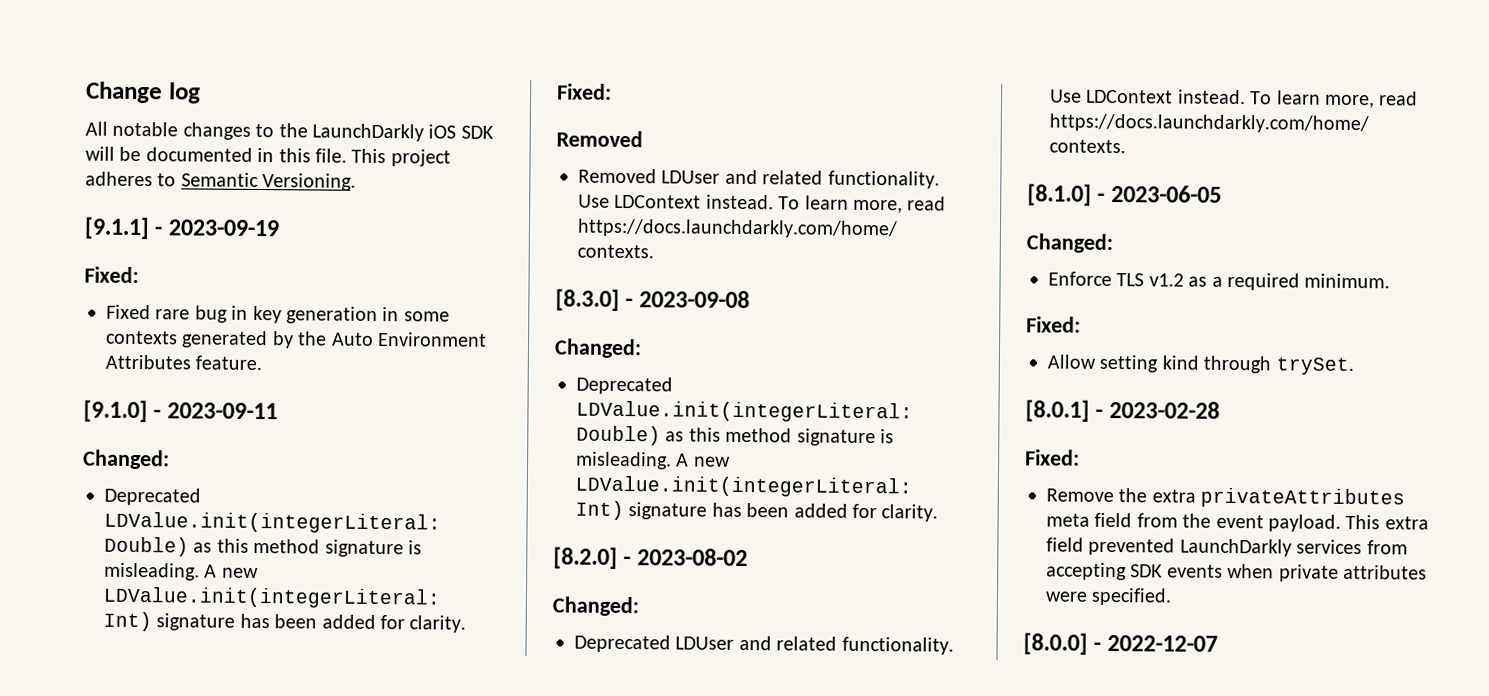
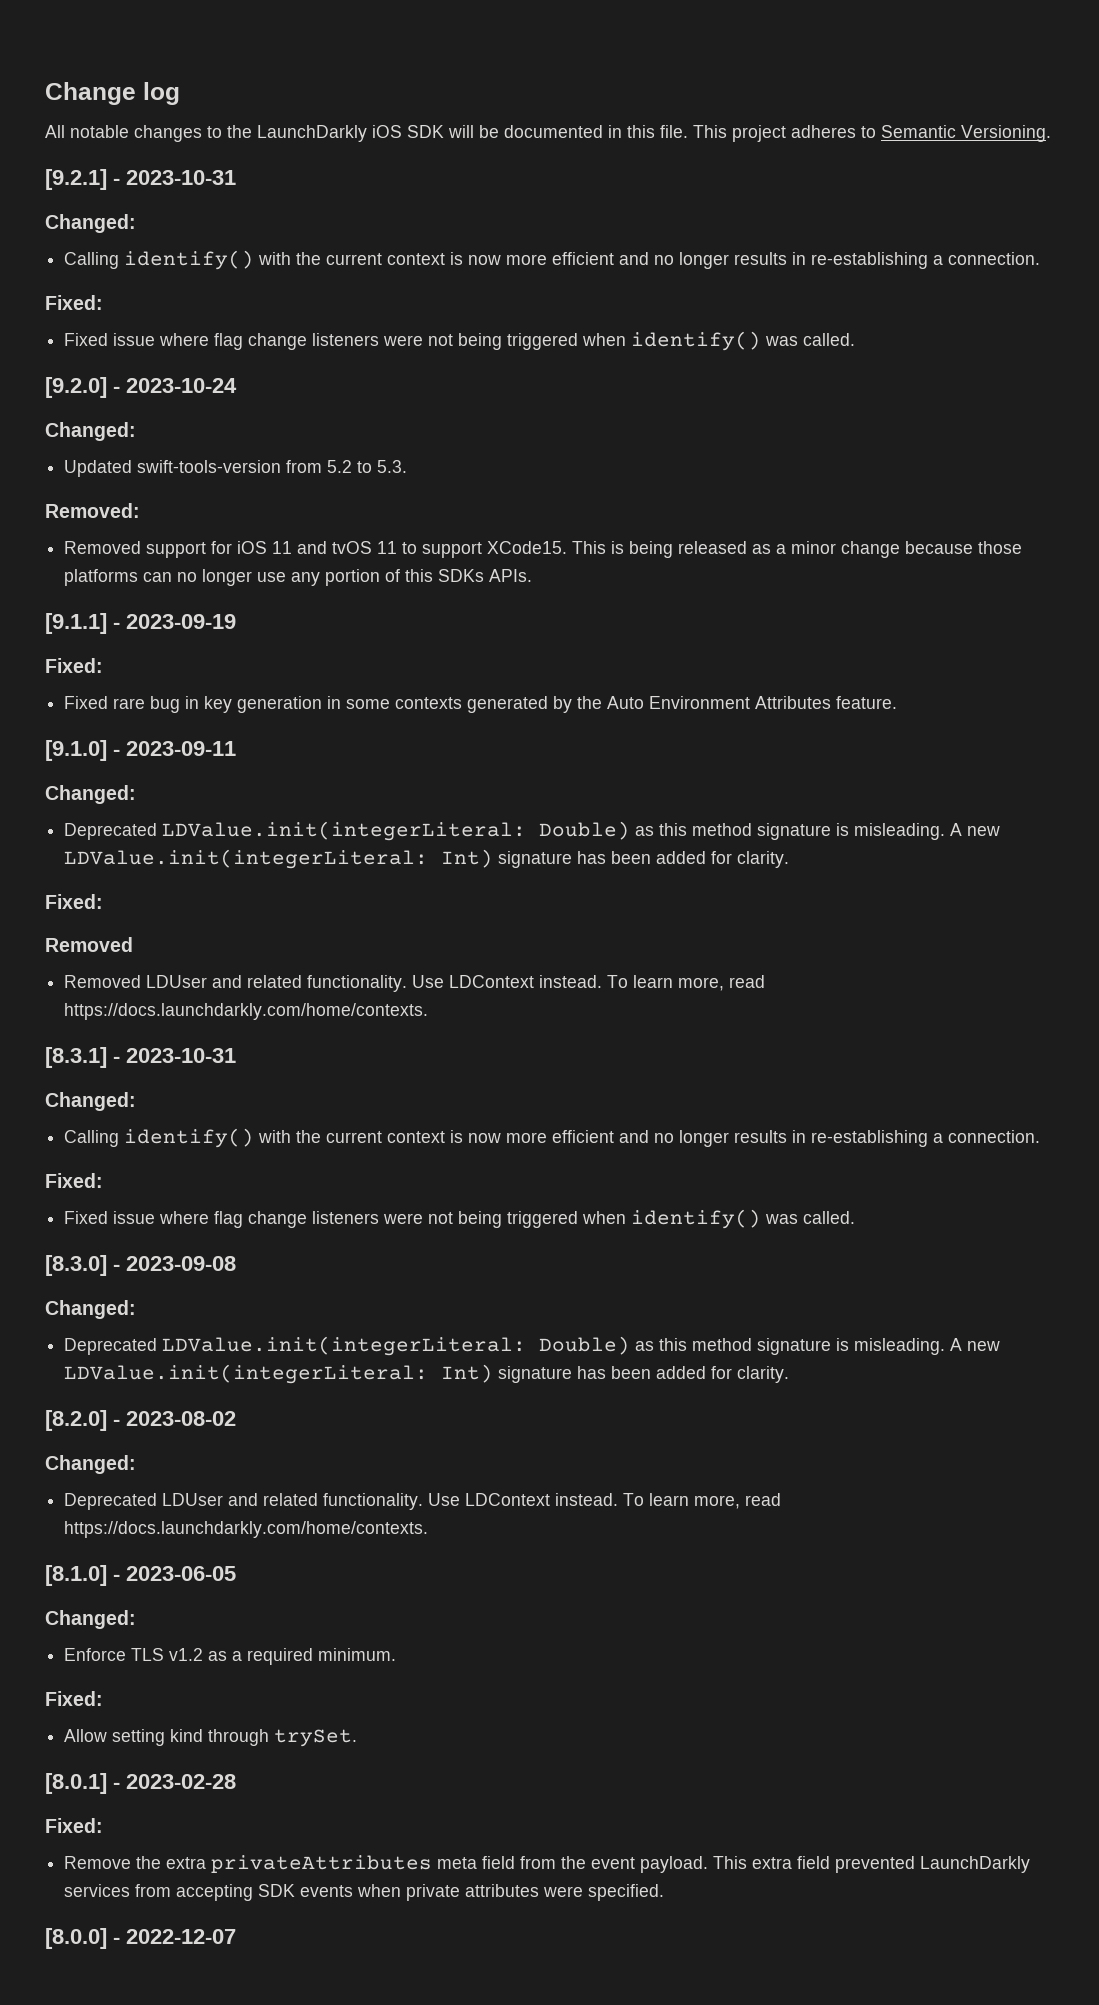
+ [9.2.1] - 2023-10-31
+ Changed:
+ Calling identify() with the current context is now more efficient and no longer results in re-establishing a connection.
+ Fixed:
+ Fixed issue where flag change listeners were not being triggered when identify() was called.
+ [9.2.0] - 2023-10-24
+ Changed:
+ Updated swift-tools-version from 5.2 to 5.3.
+ Removed:
+ Removed support for iOS 11 and tvOS 11 to support XCode15. This is being released as a minor change because those platforms can no longer use any portion of this SDKs APIs.
+ [8.3.1] - 2023-10-31
+ Changed:
+ Calling identify() with the current context is now more efficient and no longer results in re-establishing a connection.
+ Fixed:
+ Fixed issue where flag change listeners were not being triggered when identify() was called.

